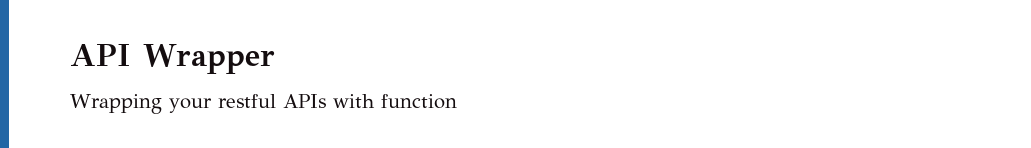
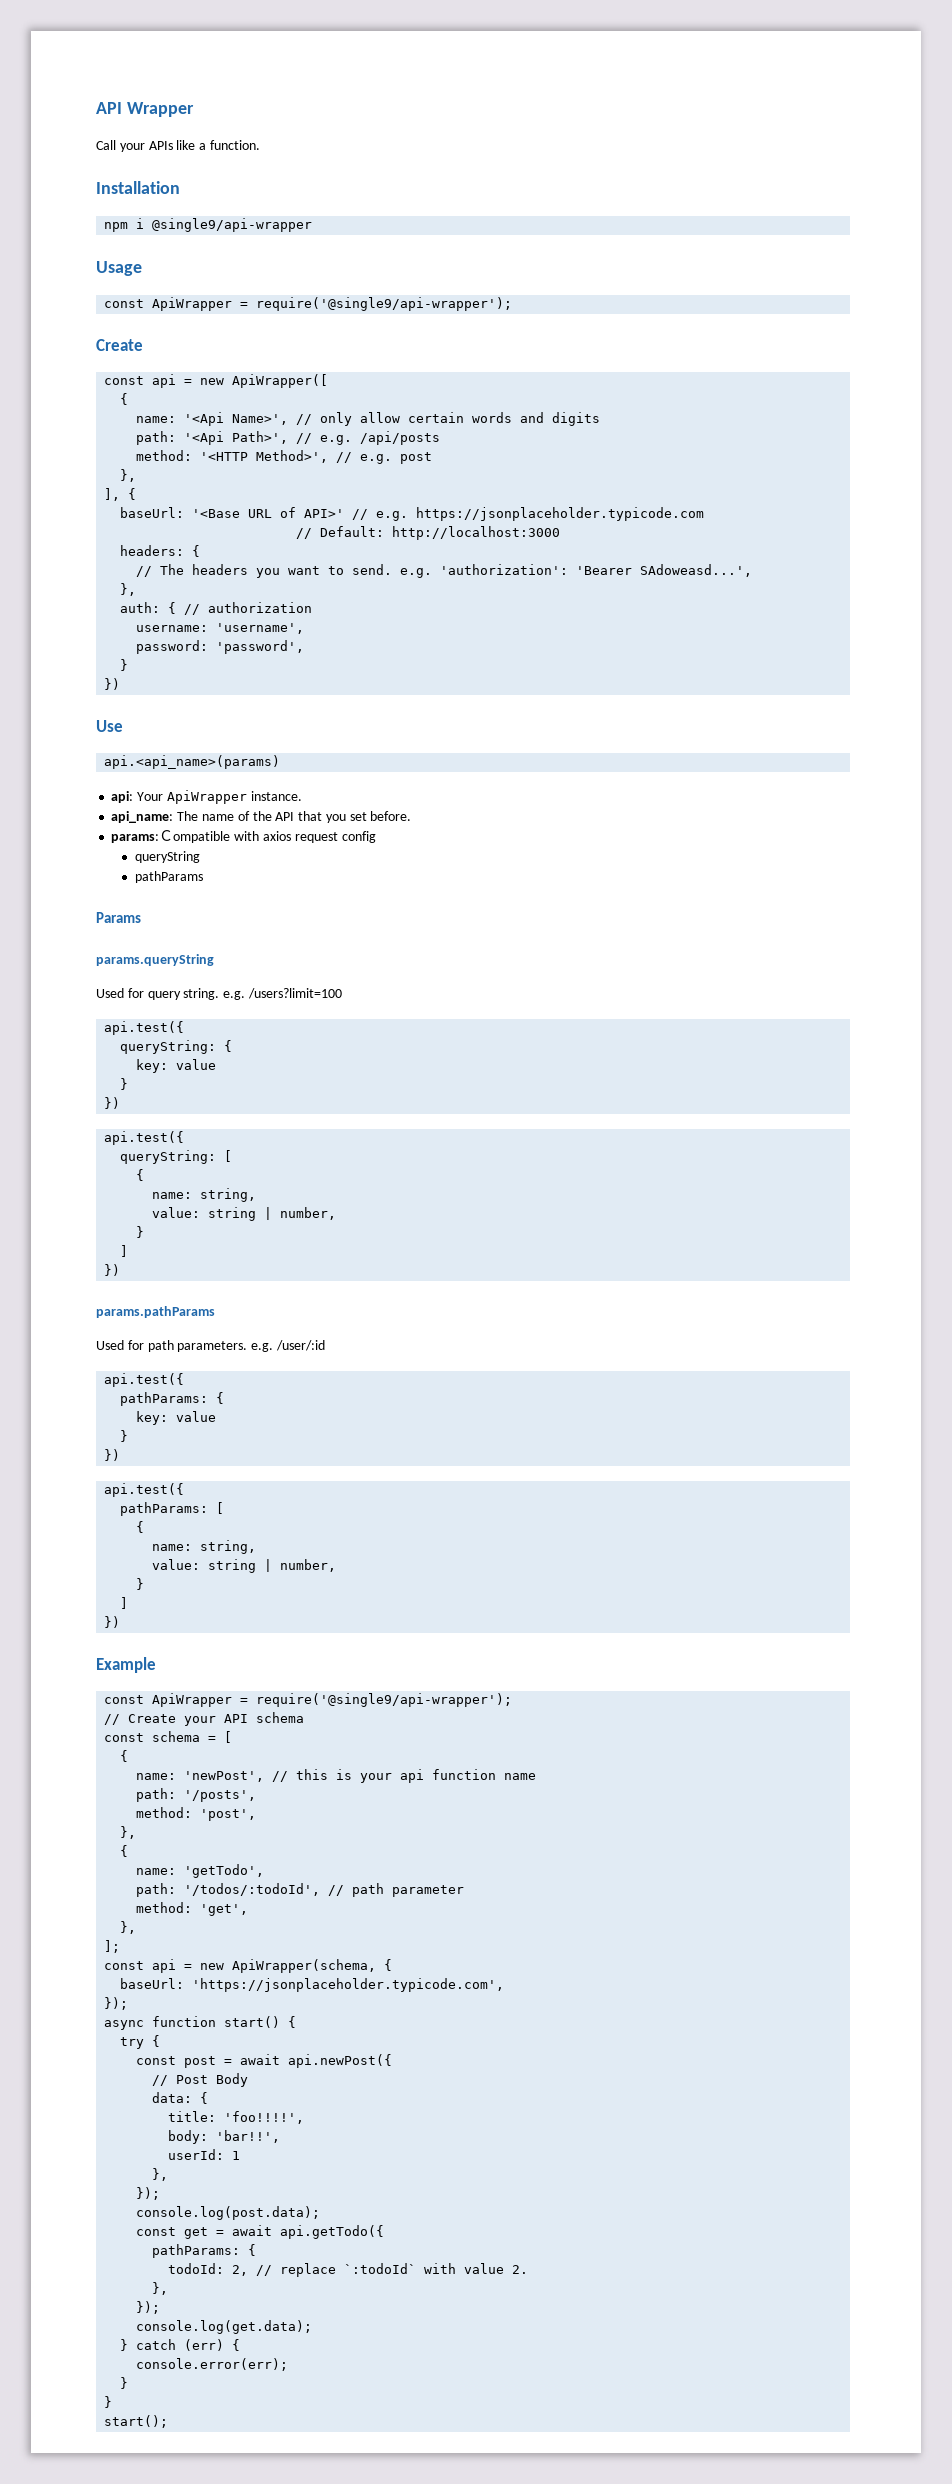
- Wrapping your restful APIs with function
+ Call your APIs like a function.
+ Installation
+ npm i @single9/api-wrapper
+ Usage
+ const ApiWrapper = require('@single9/api-wrapper');
+ Create
+ const api = new ApiWrapper([
+ {
+ name: '<Api Name>', // only allow certain words and digits
+ path: '<Api Path>', // e.g. /api/posts
+ method: '<HTTP Method>', // e.g. post
+ },
+ ], {
+ baseUrl: '<Base URL of API>' // e.g. https://jsonplaceholder.typicode.com
+ // Default: http://localhost:3000
+ headers: {
+ // The headers you want to send. e.g. 'authorization': 'Bearer SAdoweasd...',
+ },
+ auth: { // authorization
+ username: 'username',
+ password: 'password',
+ }
+ })
+ Use
+ api.<api_name>(params)
+ api: Your ApiWrapper instance.
+ api_name: The name of the API that you set before.
+ params:Ｃompatible with axios request config
+ queryString
+ pathParams
+ Params
+ params.queryString
+ Used for query string. e.g. /users?limit=100
+ api.test({
+ queryString: {
+ key: value
+ }
+ })
+ api.test({
+ queryString: [
+ {
+ name: string,
+ value: string | number,
+ }
+ ]
+ })
+ params.pathParams
+ Used for path parameters. e.g. /user/:id
+ api.test({
+ pathParams: {
+ key: value
+ }
+ })
+ api.test({
+ pathParams: [
+ {
+ name: string,
+ value: string | number,
+ }
+ ]
+ })
+ Example
+ const ApiWrapper = require('@single9/api-wrapper');
+ // Create your API schema
+ const schema = [
+ {
+ name: 'newPost', // this is your api function name
+ path: '/posts',
+ method: 'post',
+ },
+ {
+ name: 'getTodo',
+ path: '/todos/:todoId', // path parameter
+ method: 'get',
+ },
+ ];
+ const api = new ApiWrapper(schema, {
+ baseUrl: 'https://jsonplaceholder.typicode.com',
+ });
+ async function start() {
+ try {
+ const post = await api.newPost({
+ // Post Body
+ data: {
+ title: 'foo!!!!',
+ body: 'bar!!',
+ userId: 1
+ },
+ });
+ console.log(post.data);
+ const get = await api.getTodo({
+ pathParams: {
+ todoId: 2, // replace `:todoId` with value 2.
+ },
+ });
+ console.log(get.data);
+ } catch (err) {
+ console.error(err);
+ }
+ }
+ start();

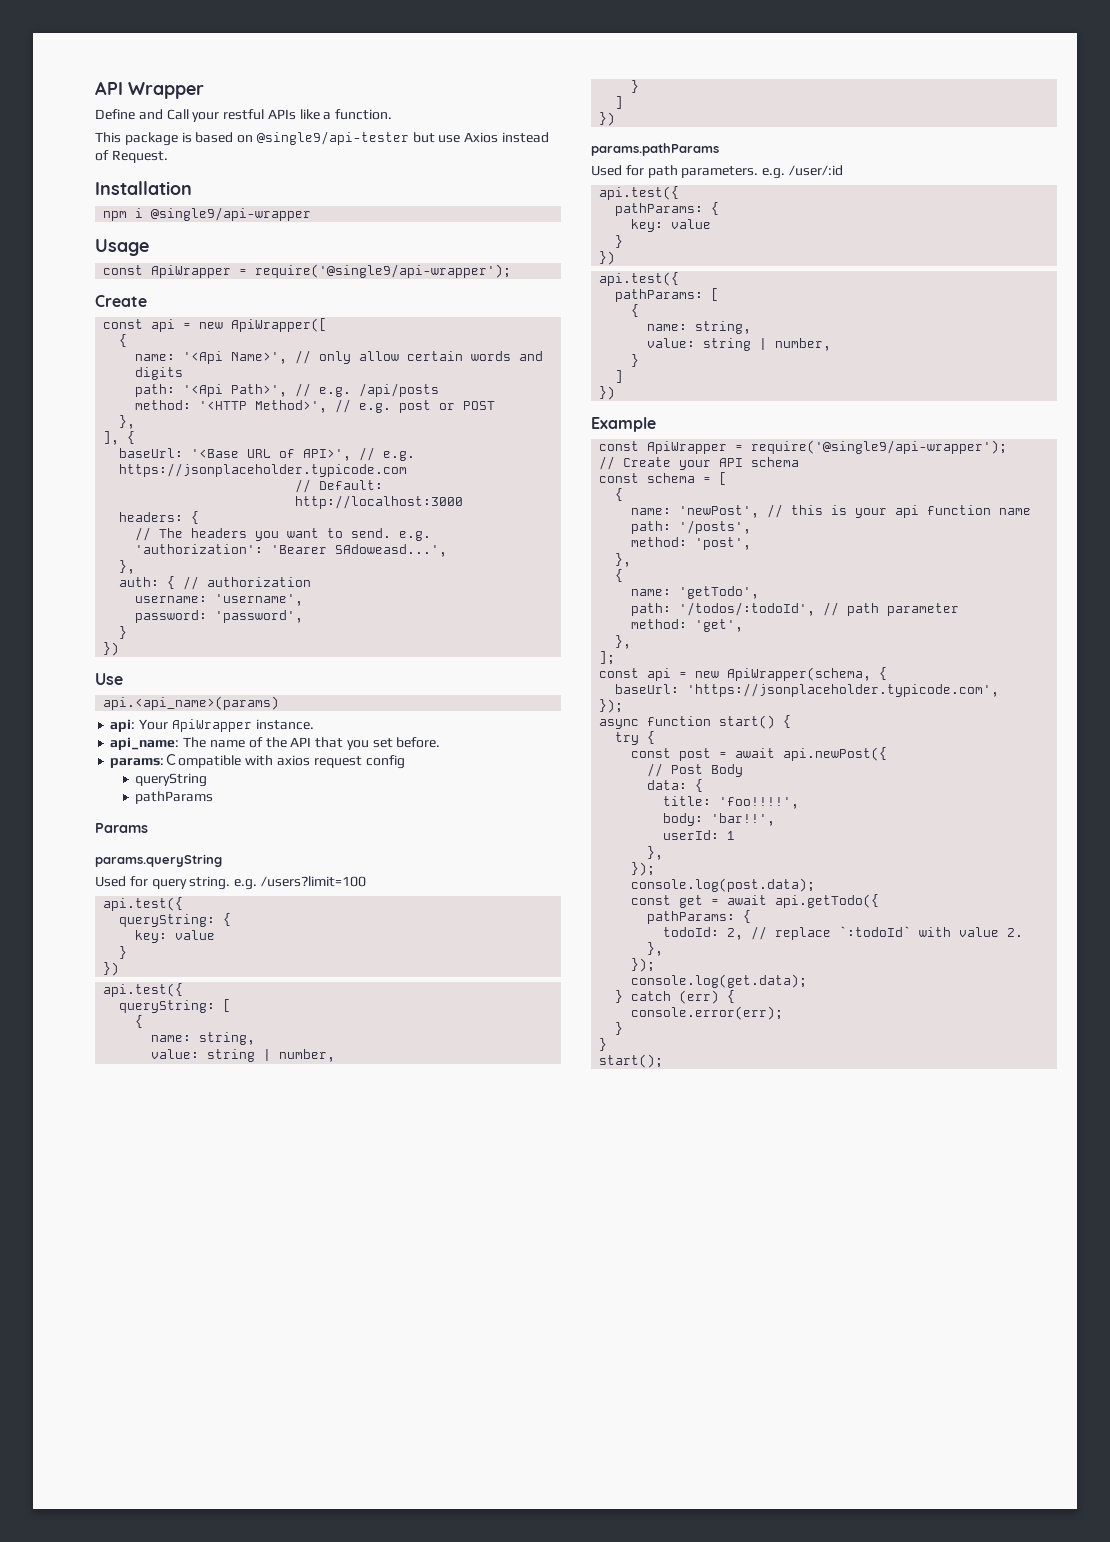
- Call your APIs like a function.
+ Define and Call your restful APIs like a function.
+ This package is based on @single9/api-tester but use Axios instead of Request.
- method: '<HTTP Method>', // e.g. post
+ method: '<HTTP Method>', // e.g. post or POST
- baseUrl: '<Base URL of API>' // e.g. https://jsonplaceholder.typicode.com
+ baseUrl: '<Base URL of API>', // e.g. https://jsonplaceholder.typicode.com

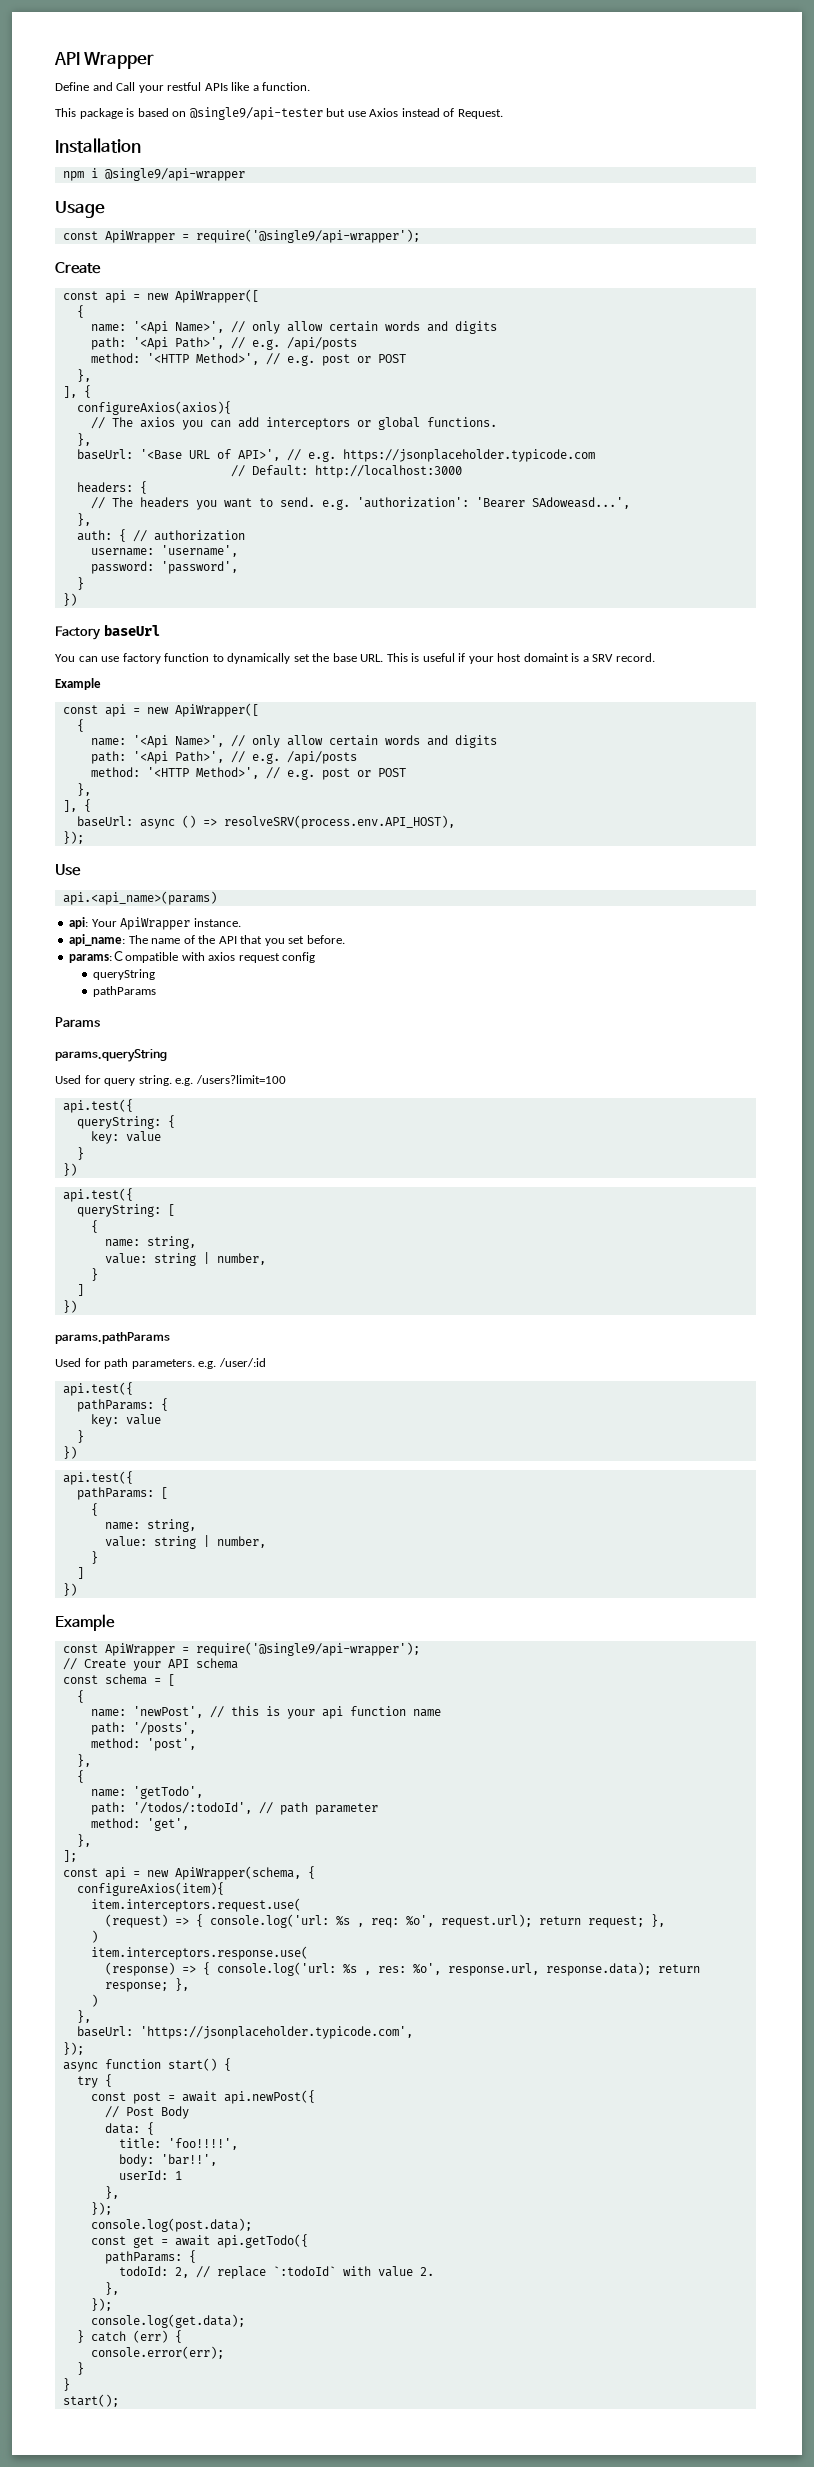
+ configureAxios(axios){
+ // The axios you can add interceptors or global functions.
+ },
+ Factory baseUrl
+ You can use factory function to dynamically set the base URL. This is useful if your host domaint is a SRV record.
+ Example
+ const api = new ApiWrapper([
+ {
+ name: '<Api Name>', // only allow certain words and digits
+ path: '<Api Path>', // e.g. /api/posts
+ method: '<HTTP Method>', // e.g. post or POST
+ },
+ ], {
+ baseUrl: async () => resolveSRV(process.env.API_HOST),
+ });
+ configureAxios(item){
+ item.interceptors.request.use(
+ (request) => { console.log('url: %s , req: %o', request.url); return request; },
+ )
+ item.interceptors.response.use(
+ (response) => { console.log('url: %s , res: %o', response.url, response.data); return response; },
+ )
+ },

